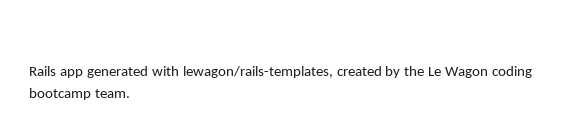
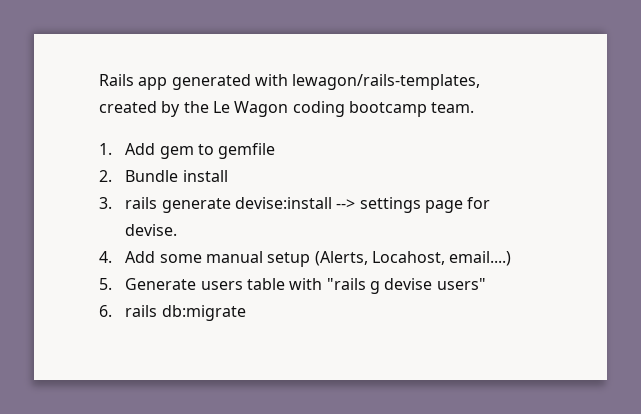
+ 1. Add gem to gemfile
+ 2. Bundle install
+ 3. rails generate devise:install --> settings page for devise.
+ 4. Add some manual setup (Alerts, Locahost, email....)
+ 5. Generate users table with "rails g devise users"
+ 6. rails db:migrate

